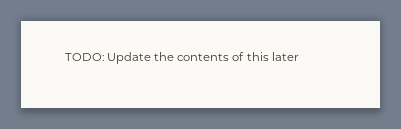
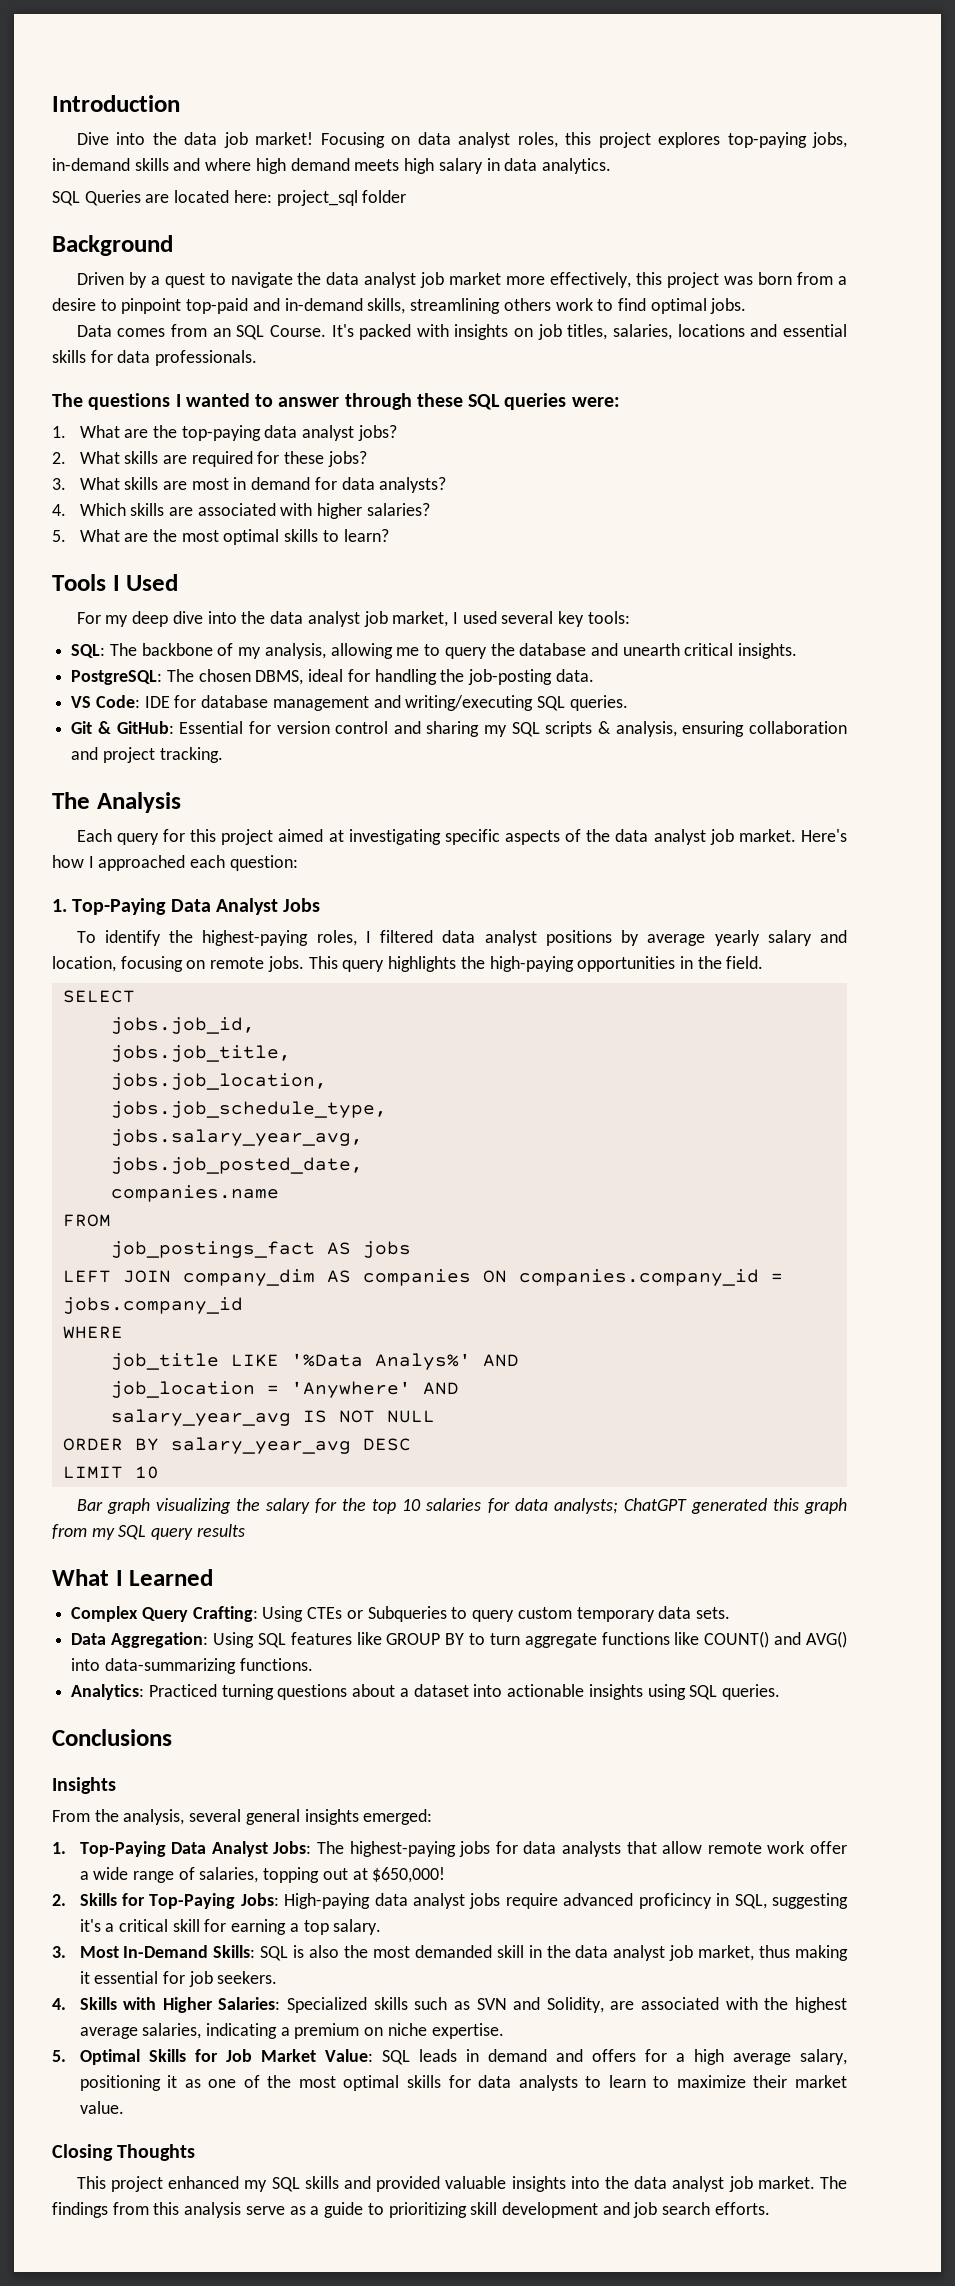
- TODO: Update the contents of this later
+ Introduction
+ Dive into the data job market! Focusing on data analyst roles, this project explores top-paying jobs, in-demand skills and where high demand meets high salary in data analytics.
+ SQL Queries are located here: project_sql folder
+ Background
+ Driven by a quest to navigate the data analyst job market more effectively, this project was born from a desire to pinpoint top-paid and in-demand skills, streamlining others work to find optimal jobs.
+ Data comes from an SQL Course. It's packed with insights on job titles, salaries, locations and essential skills for data professionals.
+ The questions I wanted to answer through these SQL queries were:
+ 1. What are the top-paying data analyst jobs?
+ 2. What skills are required for these jobs?
+ 3. What skills are most in demand for data analysts?
+ 4. Which skills are associated with higher salaries?
+ 5. What are the most optimal skills to learn?
+ Tools I Used
+ For my deep dive into the data analyst job market, I used several key tools:
+ SQL: The backbone of my analysis, allowing me to query the database and unearth critical insights.
+ PostgreSQL: The chosen DBMS, ideal for handling the job-posting data.
+ VS Code: IDE for database management and writing/executing SQL queries.
+ Git & GitHub: Essential for version control and sharing my SQL scripts & analysis, ensuring collaboration and project tracking.
+ The Analysis
+ Each query for this project aimed at investigating specific aspects of the data analyst job market. Here's how I approached each question:
+ 1. Top-Paying Data Analyst Jobs
+ To identify the highest-paying roles, I filtered data analyst positions by average yearly salary and location, focusing on remote jobs. This query highlights the high-paying opportunities in the field.
+ SELECT
+ jobs.job_id,
+ jobs.job_title,
+ jobs.job_location,
+ jobs.job_schedule_type,
+ jobs.salary_year_avg,
+ jobs.job_posted_date,
+ companies.name
+ FROM
+ job_postings_fact AS jobs
+ LEFT JOIN company_dim AS companies ON companies.company_id = jobs.company_id
+ WHERE
+ job_title LIKE '%Data Analys%' AND
+ job_location = 'Anywhere' AND
+ salary_year_avg IS NOT NULL
+ ORDER BY salary_year_avg DESC
+ LIMIT 10
+ Bar graph visualizing the salary for the top 10 salaries for data analysts; ChatGPT generated this graph from my SQL query results
+ What I Learned
+ Complex Query Crafting: Using CTEs or Subqueries to query custom temporary data sets.
+ Data Aggregation: Using SQL features like GROUP BY to turn aggregate functions like COUNT() and AVG() into data-summarizing functions.
+ Analytics: Practiced turning questions about a dataset into actionable insights using SQL queries.
+ Conclusions
+ Insights
+ From the analysis, several general insights emerged:
+ 1. Top-Paying Data Analyst Jobs: The highest-paying jobs for data analysts that allow remote work offer a wide range of salaries, topping out at $650,000!
+ 2. Skills for Top-Paying Jobs: High-paying data analyst jobs require advanced proficincy in SQL, suggesting it's a critical skill for earning a top salary.
+ 3. Most In-Demand Skills: SQL is also the most demanded skill in the data analyst job market, thus making it essential for job seekers.
+ 4. Skills with Higher Salaries: Specialized skills such as SVN and Solidity, are associated with the highest average salaries, indicating a premium on niche expertise.
+ 5. Optimal Skills for Job Market Value: SQL leads in demand and offers for a high average salary, positioning it as one of the most optimal skills for data analysts to learn to maximize their market value.
+ Closing Thoughts
+ This project enhanced my SQL skills and provided valuable insights into the data analyst job market. The findings from this analysis serve as a guide to prioritizing skill development and job search efforts.

